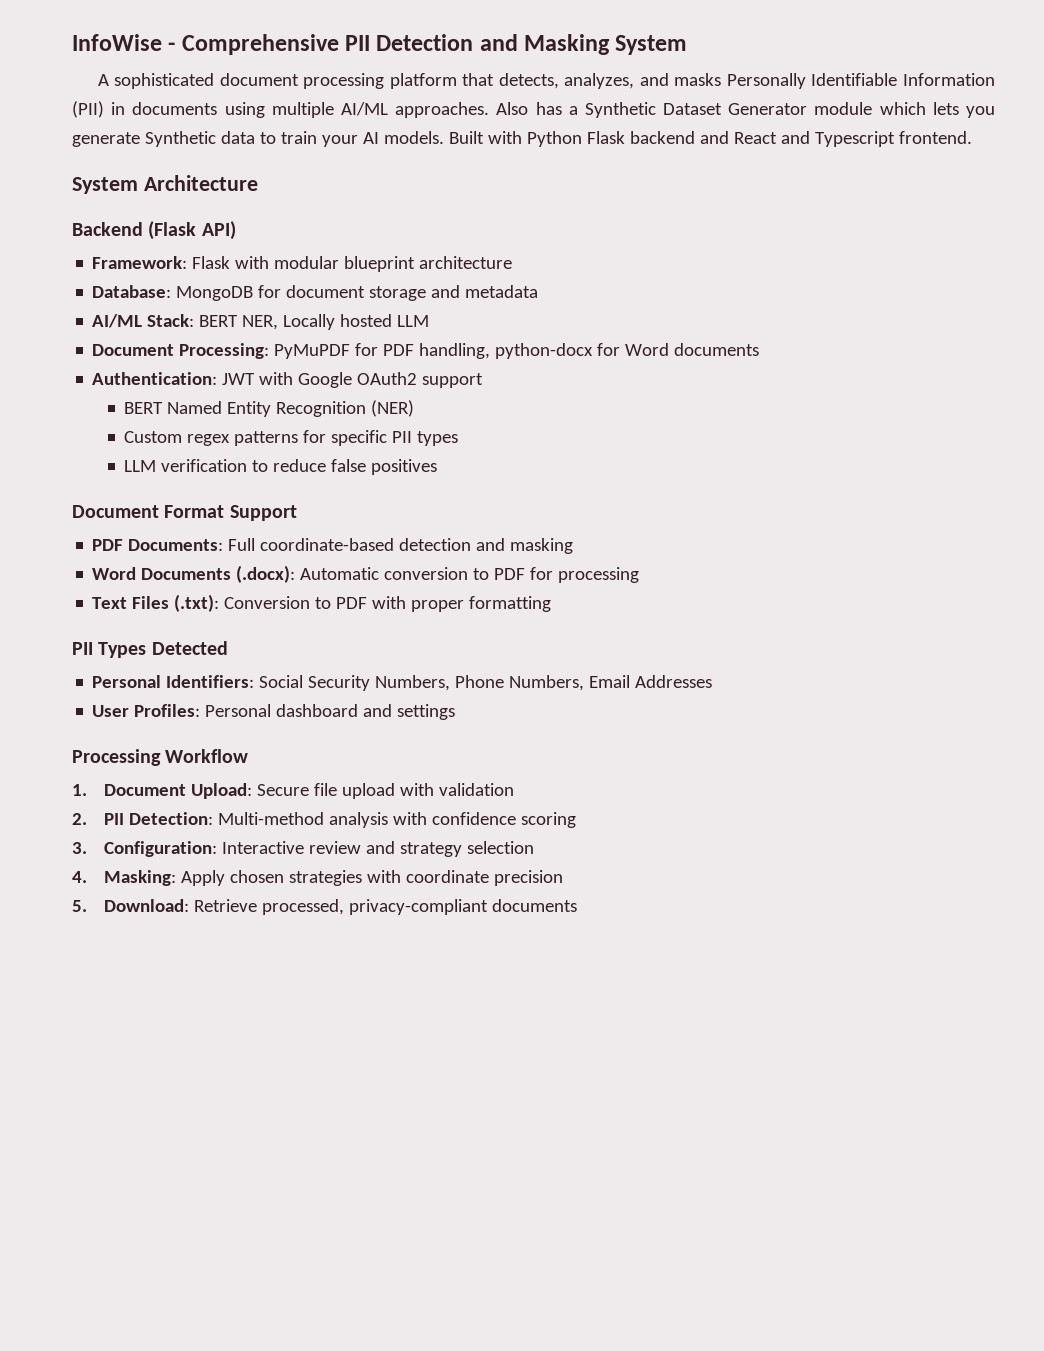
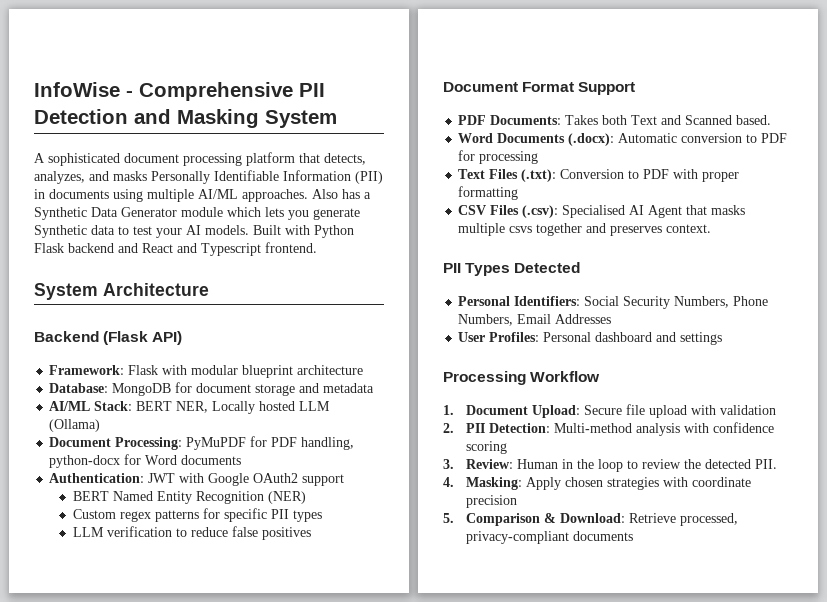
- Also has a Synthetic Dataset Generator module which lets you generate Synthetic data to train your AI models.
+ Also has a Synthetic Data Generator module which lets you generate Synthetic data to test your AI models.
- AI/ML Stack: BERT NER, Locally hosted LLM
+ AI/ML Stack: BERT NER, Locally hosted LLM (Ollama)
- PDF Documents: Full coordinate-based detection and masking
+ PDF Documents: Takes both Text and Scanned based.
+ CSV Files (.csv): Specialised AI Agent that masks multiple csvs together and preserves context.
- 3. Configuration: Interactive review and strategy selection
+ 3. Review: Human in the loop to review the detected PII.
- 5. Download: Retrieve processed, privacy-compliant documents
+ 5. Comparison & Download: Retrieve processed, privacy-compliant documents

